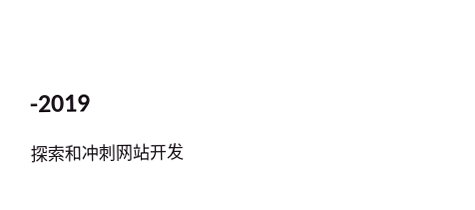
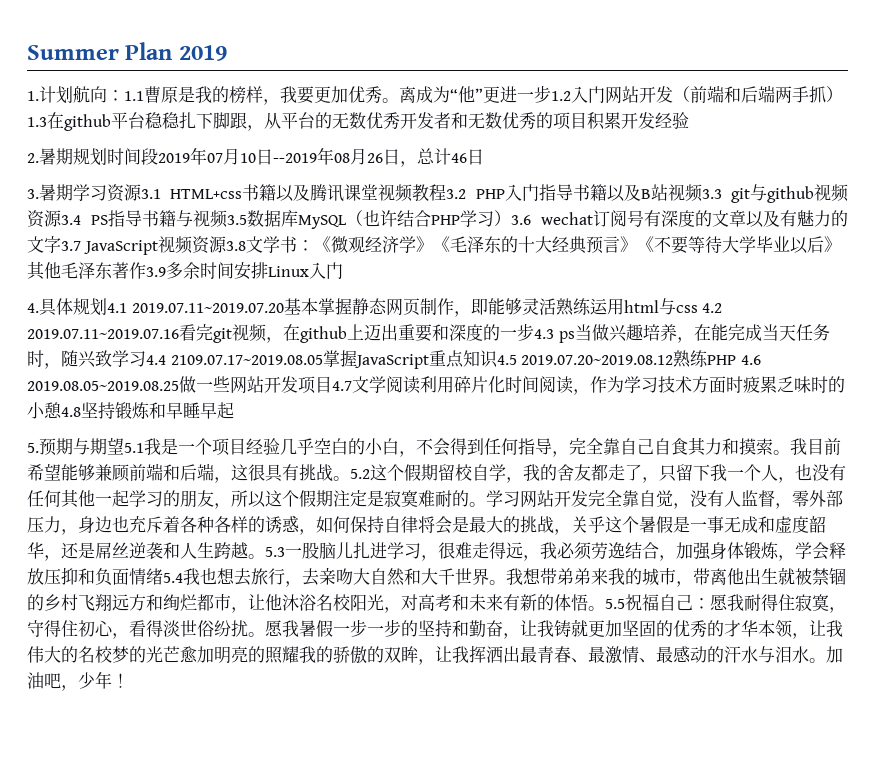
- -2019
- 探索和冲刺网站开发
+ Summer Plan 2019
+ 1.计划航向：1.1曹原是我的榜样，我要更加优秀。离成为“他”更进一步1.2入门网站开发（前端和后端两手抓）1.3在github平台稳稳扎下脚跟，从平台的无数优秀开发者和无数优秀的项目积累开发经验
+ 2.暑期规划时间段2019年07月10日--2019年08月26日，总计46日
+ 3.暑期学习资源3.1 HTML+css书籍以及腾讯课堂视频教程3.2 PHP入门指导书籍以及B站视频3.3 git与github视频资源3.4 PS指导书籍与视频3.5数据库MySQL（也许结合PHP学习）3.6 wechat订阅号有深度的文章以及有魅力的文字3.7 JavaScript视频资源3.8文学书：《微观经济学》《毛泽东的十大经典预言》《不要等待大学毕业以后》其他毛泽东著作3.9多余时间安排Linux入门
+ 4.具体规划4.1 2019.07.11~2019.07.20基本掌握静态网页制作，即能够灵活熟练运用html与css 4.2 2019.07.11~2019.07.16看完git视频，在github上迈出重要和深度的一步4.3 ps当做兴趣培养，在能完成当天任务时，随兴致学习4.4 2109.07.17~2019.08.05掌握JavaScript重点知识4.5 2019.07.20~2019.08.12熟练PHP 4.6 2019.08.05~2019.08.25做一些网站开发项目4.7文学阅读利用碎片化时间阅读，作为学习技术方面时疲累乏味时的小憩4.8坚持锻炼和早睡早起
+ 5.预期与期望5.1我是一个项目经验几乎空白的小白，不会得到任何指导，完全靠自己自食其力和摸索。我目前希望能够兼顾前端和后端，这很具有挑战。5.2这个假期留校自学，我的舍友都走了，只留下我一个人，也没有任何其他一起学习的朋友，所以这个假期注定是寂寞难耐的。学习网站开发完全靠自觉，没有人监督，零外部压力，身边也充斥着各种各样的诱惑，如何保持自律将会是最大的挑战，关乎这个暑假是一事无成和虚度韶华，还是屌丝逆袭和人生跨越。5.3一股脑儿扎进学习，很难走得远，我必须劳逸结合，加强身体锻炼，学会释放压抑和负面情绪5.4我也想去旅行，去亲吻大自然和大千世界。我想带弟弟来我的城市，带离他出生就被禁锢的乡村飞翔远方和绚烂都市，让他沐浴名校阳光，对高考和未来有新的体悟。5.5祝福自己：愿我耐得住寂寞，守得住初心，看得淡世俗纷扰。愿我暑假一步一步的坚持和勤奋，让我铸就更加坚固的优秀的才华本领，让我伟大的名校梦的光芒愈加明亮的照耀我的骄傲的双眸，让我挥洒出最青春、最激情、最感动的汗水与泪水。加油吧，少年！

